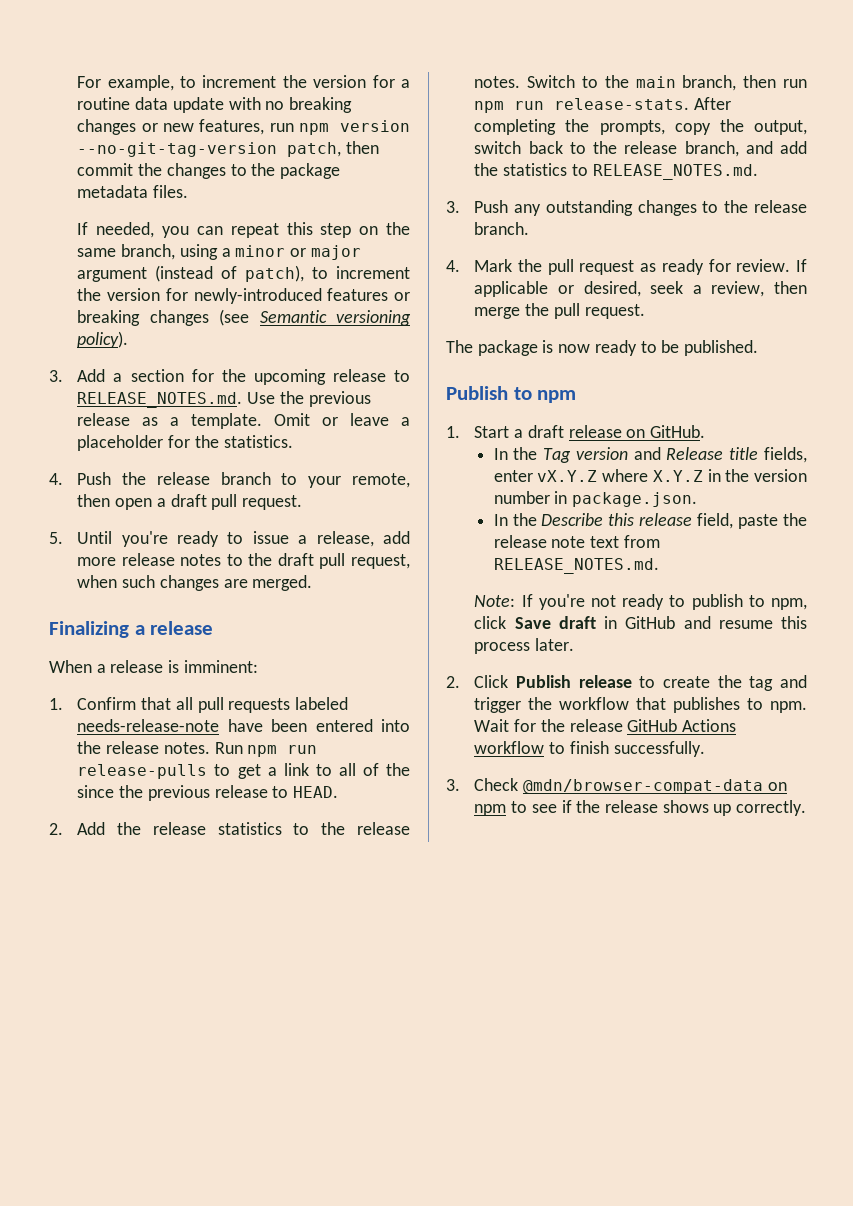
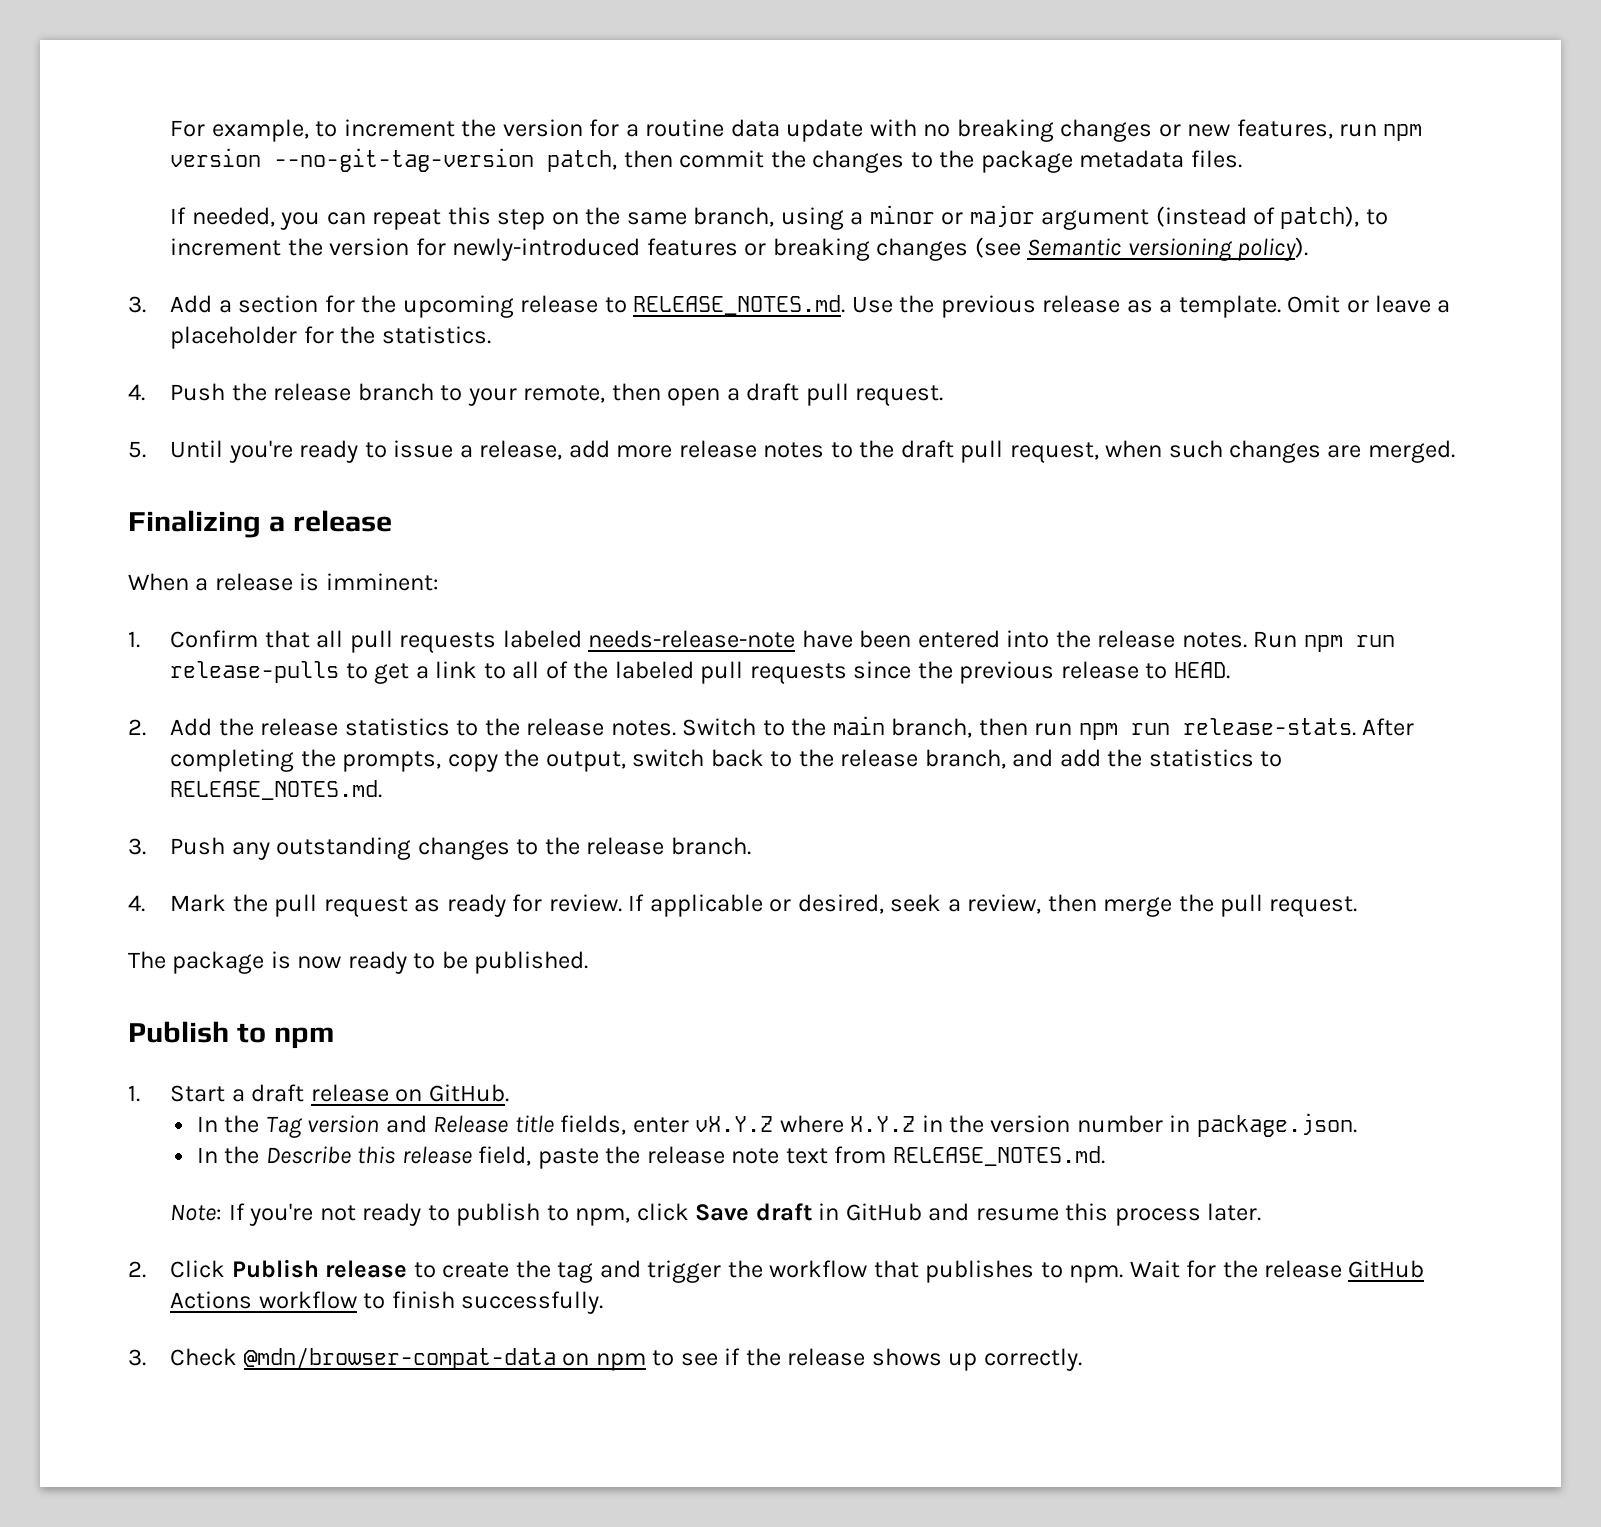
- Run npm run release-pulls to get a link to all of the since the previous release to HEAD.
+ Run npm run release-pulls to get a link to all of the labeled pull requests since the previous release to HEAD.

